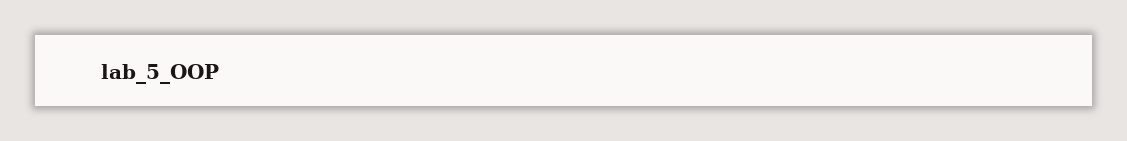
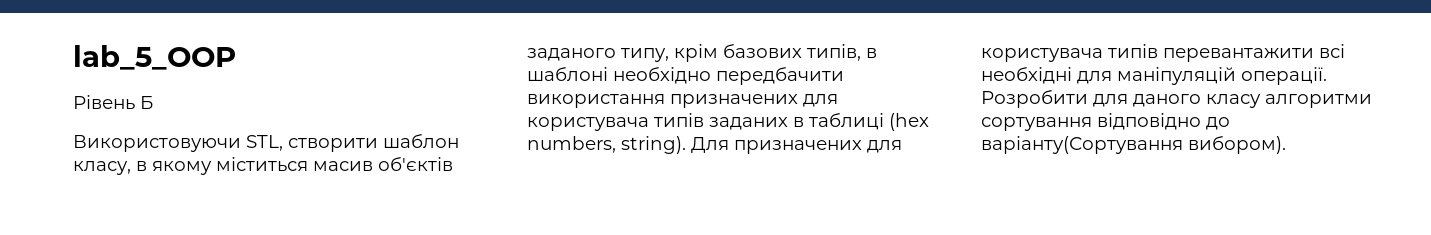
+ Рівень Б
+ Використовуючи STL, створити шаблон класу, в якому міститься масив об'єктів заданого типу, крім базових типів, в шаблоні необхідно передбачити використання призначених для користувача типів заданих в таблиці (hex numbers, string). Для призначених для користувача типів перевантажити всі необхідні для маніпуляцій операції. Розробити для даного класу алгоритми сортування відповідно до варіанту(Сортування вибором).

